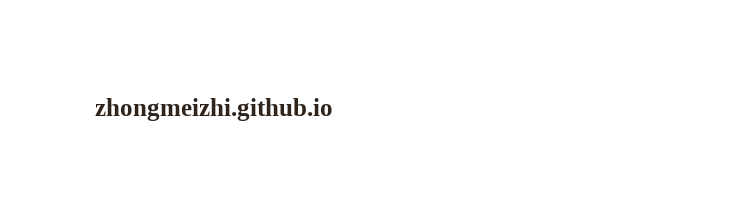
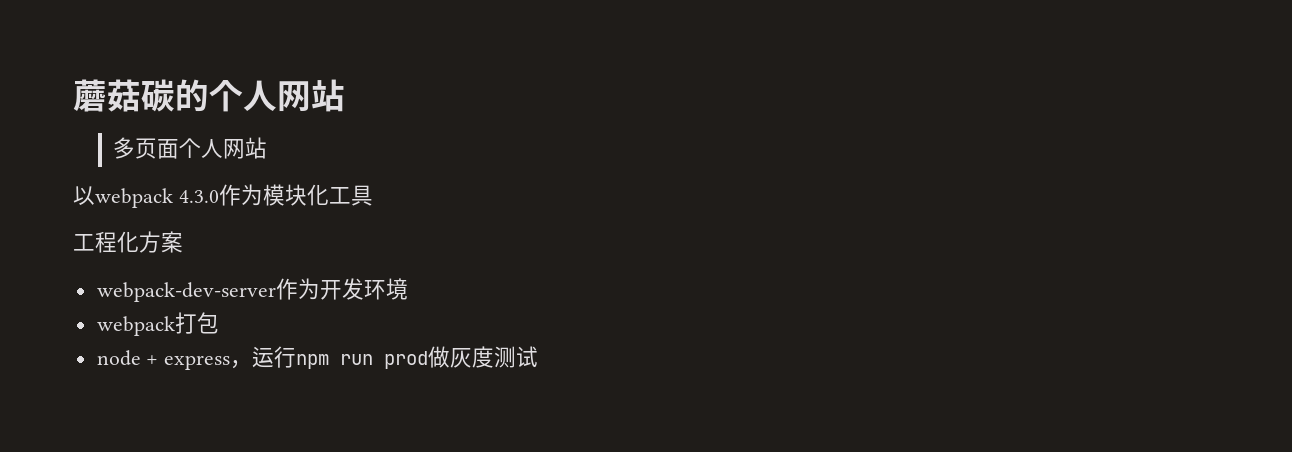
- zhongmeizhi.github.io
+ 蘑菇碳的个人网站
+ 多页面个人网站
+ 以webpack 4.3.0作为模块化工具
+ 工程化方案
+ webpack-dev-server作为开发环境
+ webpack打包
+ node + express，运行npm run prod做灰度测试

